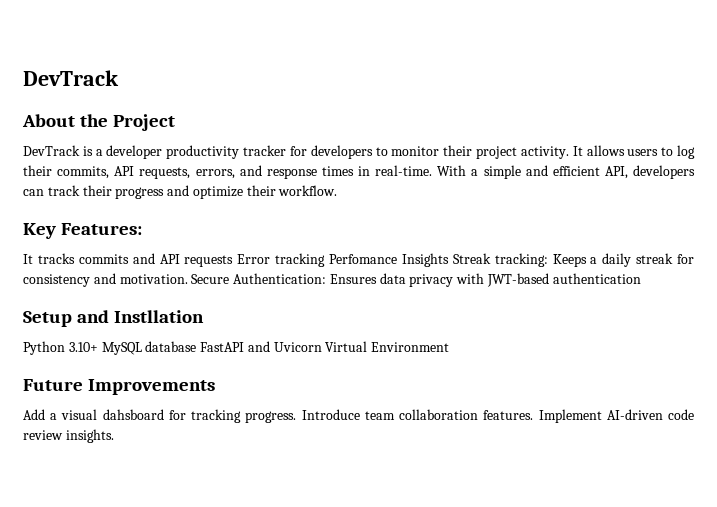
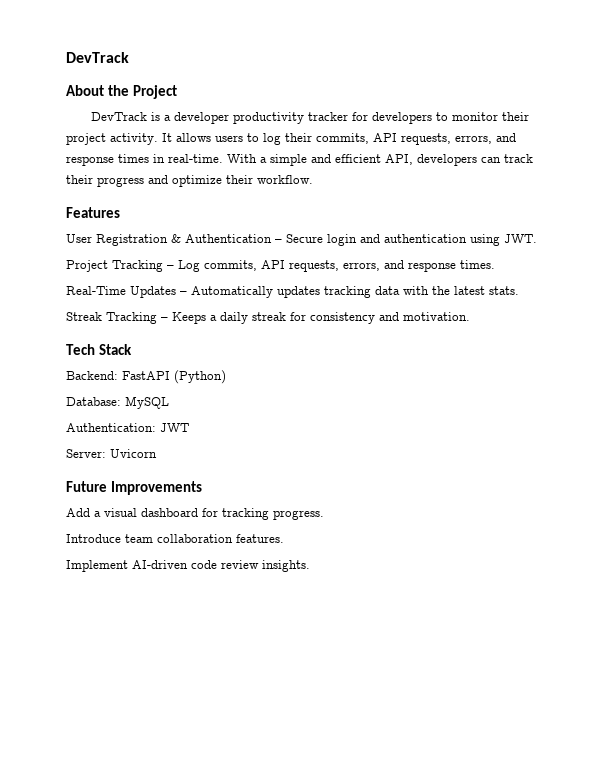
- Key Features:
- It tracks commits and API requests Error tracking Perfomance Insights Streak tracking: Keeps a daily streak for consistency and motivation. Secure Authentication: Ensures data privacy with JWT-based authentication
- Setup and Instllation
- Python 3.10+ MySQL database FastAPI and Uvicorn Virtual Environment
+ Features
+ User Registration & Authentication – Secure login and authentication using JWT.
+ Project Tracking – Log commits, API requests, errors, and response times.
+ Real-Time Updates – Automatically updates tracking data with the latest stats.
+ Streak Tracking – Keeps a daily streak for consistency and motivation.
+ Tech Stack
+ Backend: FastAPI (Python)
+ Database: MySQL
+ Authentication: JWT
+ Server: Uvicorn
- Add a visual dahsboard for tracking progress. Introduce team collaboration features. Implement AI-driven code review insights.
+ Add a visual dashboard for tracking progress.
+ Introduce team collaboration features.
+ Implement AI-driven code review insights.

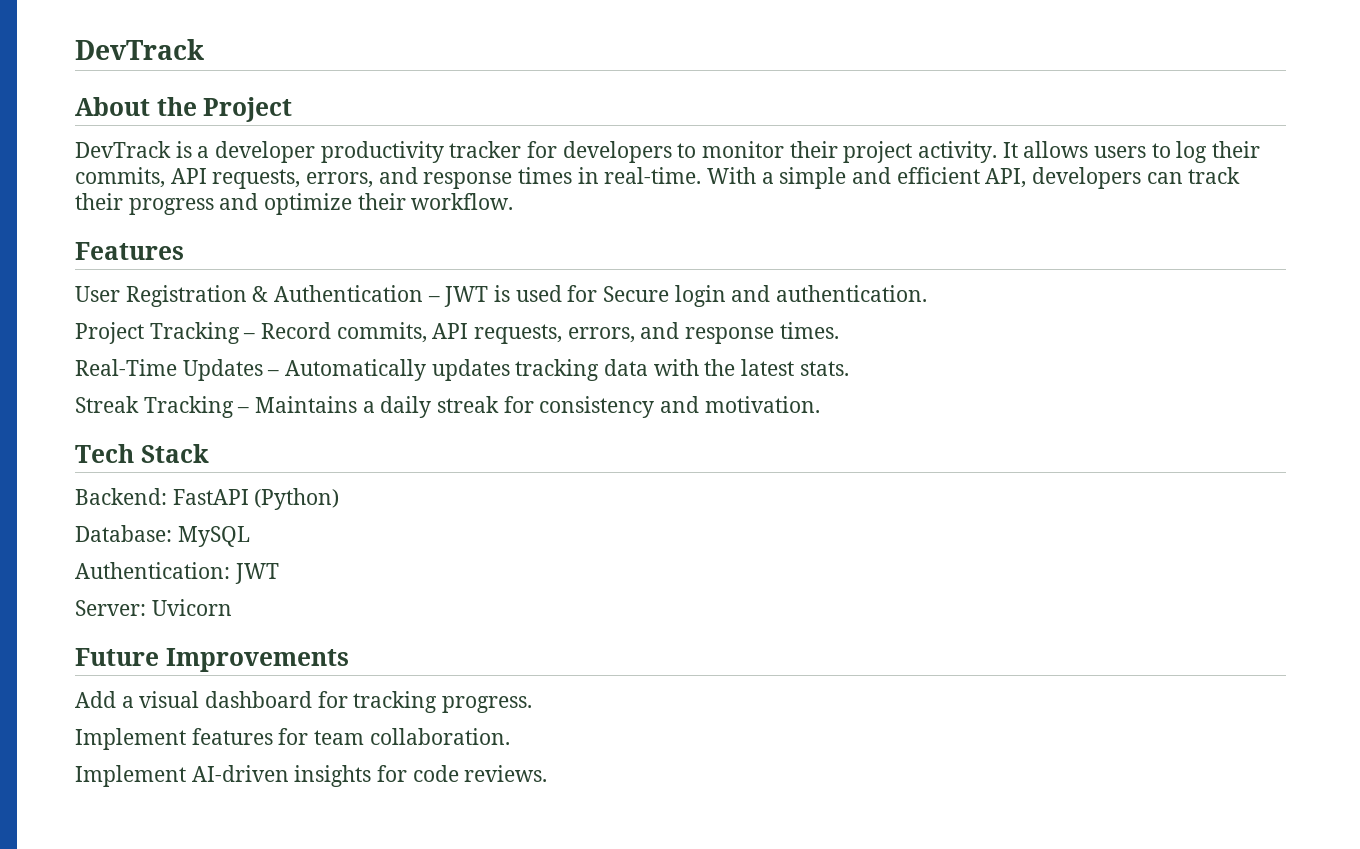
- User Registration & Authentication – Secure login and authentication using JWT.
+ User Registration & Authentication – JWT is used for Secure login and authentication.
- Project Tracking – Log commits, API requests, errors, and response times.
+ Project Tracking – Record commits, API requests, errors, and response times.
- Streak Tracking – Keeps a daily streak for consistency and motivation.
+ Streak Tracking – Maintains a daily streak for consistency and motivation.
- Introduce team collaboration features.
- Implement AI-driven code review insights.
+ Implement features for team collaboration.
+ Implement AI-driven insights for code reviews.

